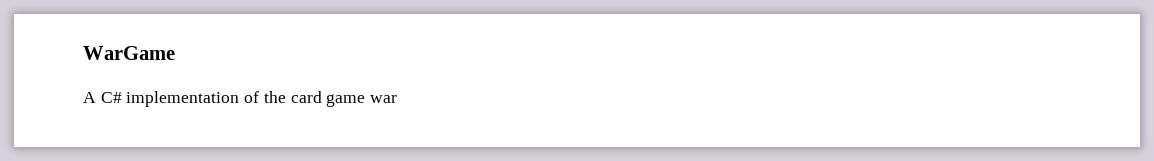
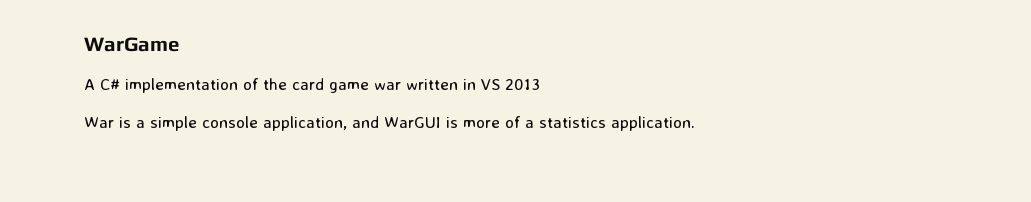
- A C# implementation of the card game war
+ A C# implementation of the card game war written in VS 2013
+ War is a simple console application, and WarGUI is more of a statistics application.

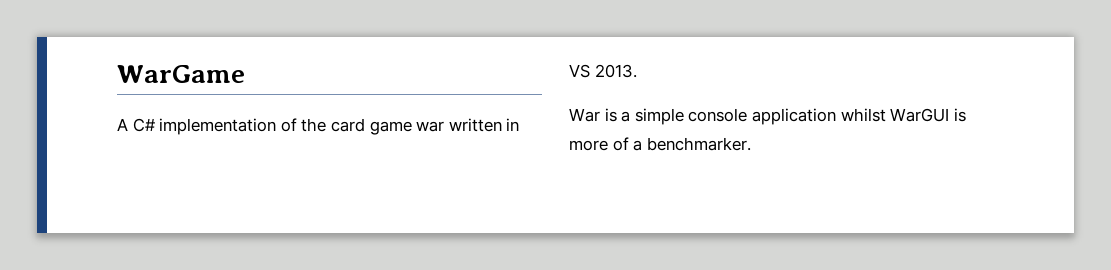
- A C# implementation of the card game war written in VS 2013
+ A C# implementation of the card game war written in VS 2013.
- War is a simple console application, and WarGUI is more of a statistics application.
+ War is a simple console application whilst WarGUI is more of a benchmarker.

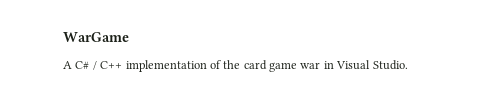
- A C# implementation of the card game war written in VS 2013.
- War is a simple console application whilst WarGUI is more of a benchmarker.
+ A C# / C++ implementation of the card game war in Visual Studio.

